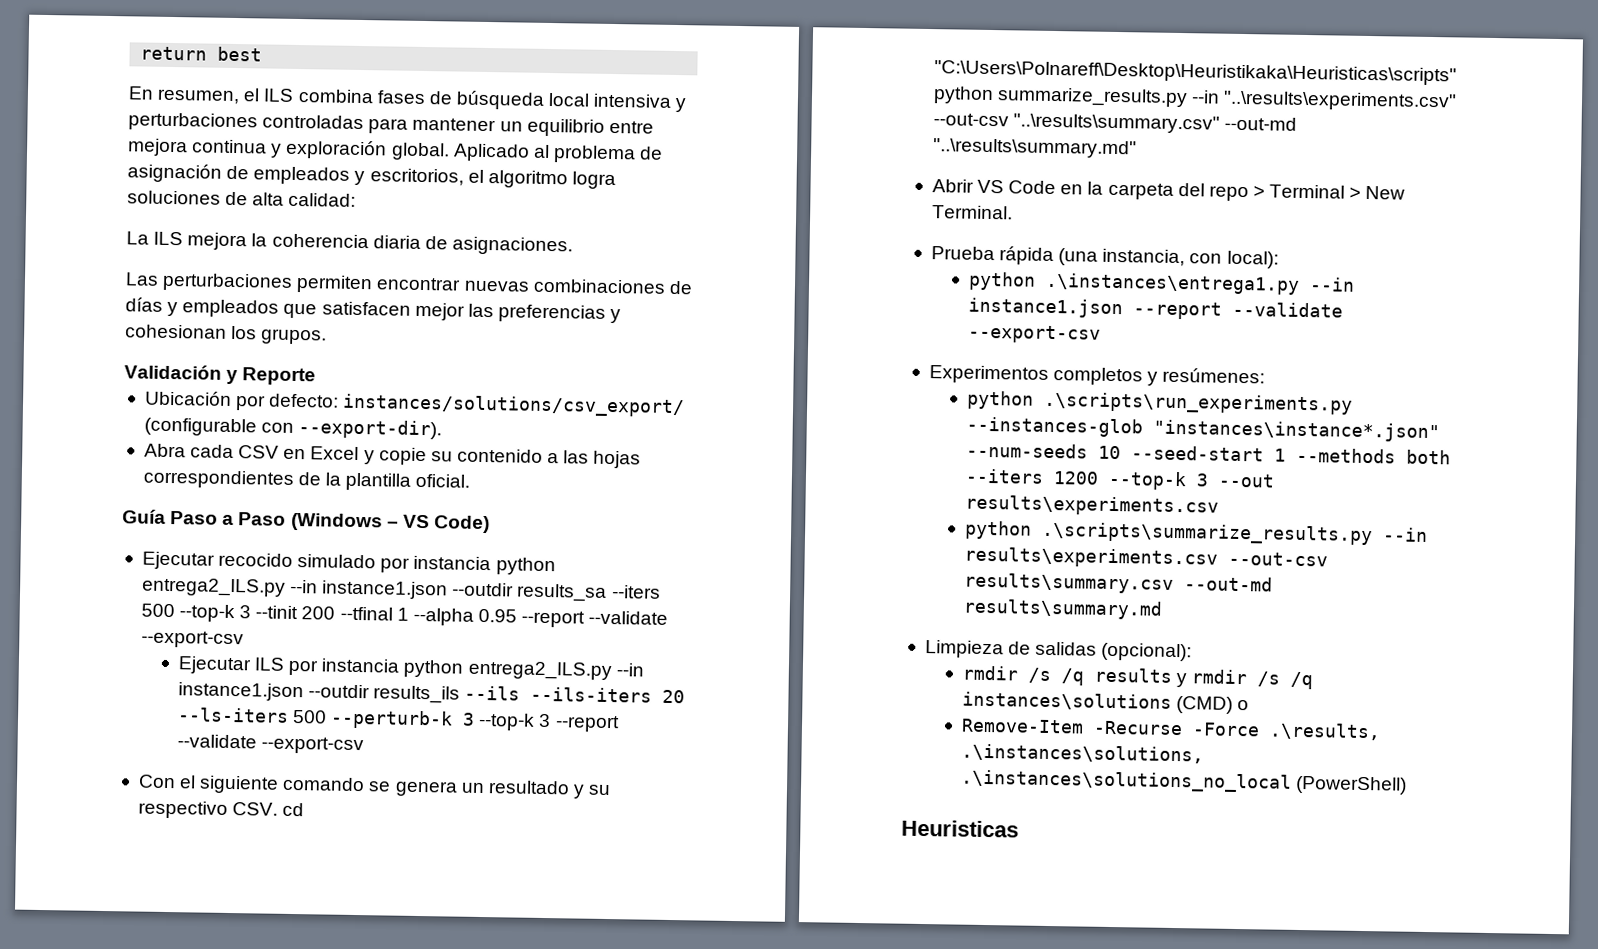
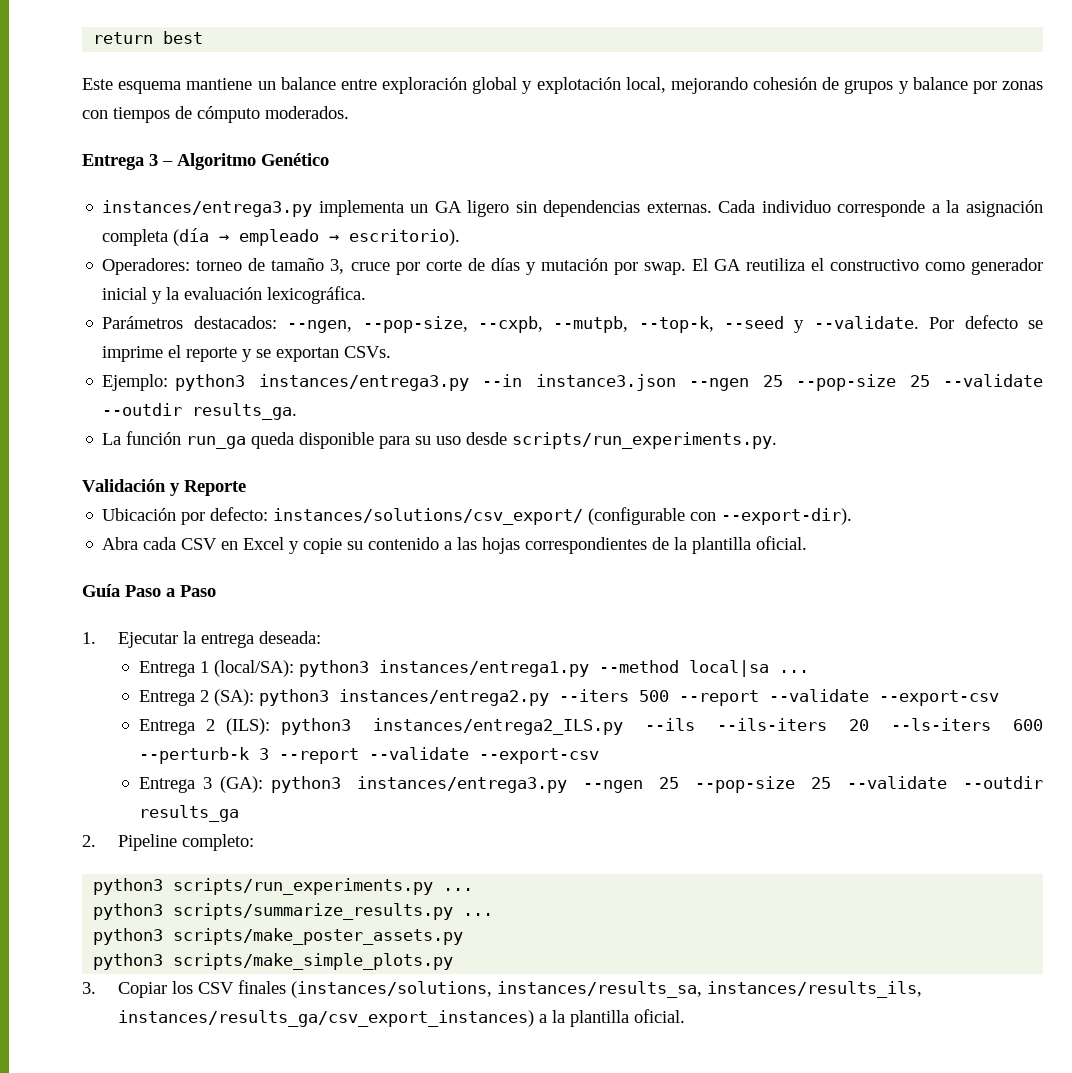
- En resumen, el ILS combina fases de búsqueda local intensiva y perturbaciones controladas para mantener un equilibrio entre mejora continua y exploración global. Aplicado al problema de asignación de empleados y escritorios, el algoritmo logra soluciones de alta calidad:
- La ILS mejora la coherencia diaria de asignaciones.
- Las perturbaciones permiten encontrar nuevas combinaciones de días y empleados que satisfacen mejor las preferencias y cohesionan los grupos.
+ Este esquema mantiene un balance entre exploración global y explotación local, mejorando cohesión de grupos y balance por zonas con tiempos de cómputo moderados.
+ Entrega 3 – Algoritmo Genético
+ instances/entrega3.py implementa un GA ligero sin dependencias externas. Cada individuo corresponde a la asignación completa (día → empleado → escritorio).
+ Operadores: torneo de tamaño 3, cruce por corte de días y mutación por swap. El GA reutiliza el constructivo como generador inicial y la evaluación lexicográfica.
+ Parámetros destacados: --ngen, --pop-size, --cxpb, --mutpb, --top-k, --seed y --validate. Por defecto se imprime el reporte y se exportan CSVs.
+ Ejemplo: python3 instances/entrega3.py --in instance3.json --ngen 25 --pop-size 25 --validate --outdir results_ga.
+ La función run_ga queda disponible para su uso desde scripts/run_experiments.py.
- Guía Paso a Paso (Windows – VS Code)
- Ejecutar recocido simulado por instancia python entrega2_ILS.py --in instance1.json --outdir results_sa --iters 500 --top-k 3 --tinit 200 --tfinal 1 --alpha 0.95 --report --validate --export-csv
- Ejecutar ILS por instancia python entrega2_ILS.py --in instance1.json --outdir results_ils --ils --ils-iters 20 --ls-iters 500 --perturb-k 3 --top-k 3 --report --validate --export-csv
- Con el siguiente comando se genera un resultado y su respectivo CSV. cd "C:\Users\Polnareff\Desktop\Heuristikaka\Heuristicas\scripts" python summarize_results.py --in "..\results\experiments.csv" --out-csv "..\results\summary.csv" --out-md "..\results\summary.md"
- Abrir VS Code en la carpeta del repo > Terminal > New Terminal.
- Prueba rápida (una instancia, con local):
- python .\instances\entrega1.py --in instance1.json --report --validate --export-csv
- Experimentos completos y resúmenes:
- python .\scripts\run_experiments.py --instances-glob "instances\instance*.json" --num-seeds 10 --seed-start 1 --methods both --iters 1200 --top-k 3 --out results\experiments.csv
- python .\scripts\summarize_results.py --in results\experiments.csv --out-csv results\summary.csv --out-md results\summary.md
- Limpieza de salidas (opcional):
- rmdir /s /q results y rmdir /s /q instances\solutions (CMD) o
- Remove-Item -Recurse -Force .\results, .\instances\solutions, .\instances\solutions_no_local (PowerShell)
- Heuristicas
+ Guía Paso a Paso
+ 1. Ejecutar la entrega deseada:
+ Entrega 1 (local/SA): python3 instances/entrega1.py --method local|sa ...
+ Entrega 2 (SA): python3 instances/entrega2.py --iters 500 --report --validate --export-csv
+ Entrega 2 (ILS): python3 instances/entrega2_ILS.py --ils --ils-iters 20 --ls-iters 600 --perturb-k 3 --report --validate --export-csv
+ Entrega 3 (GA): python3 instances/entrega3.py --ngen 25 --pop-size 25 --validate --outdir results_ga
+ 2. Pipeline completo:
+ python3 scripts/run_experiments.py ...
+ python3 scripts/summarize_results.py ...
+ python3 scripts/make_poster_assets.py
+ python3 scripts/make_simple_plots.py
+ 3. Copiar los CSV finales (instances/solutions, instances/results_sa, instances/results_ils, instances/results_ga/csv_export_instances) a la plantilla oficial.

